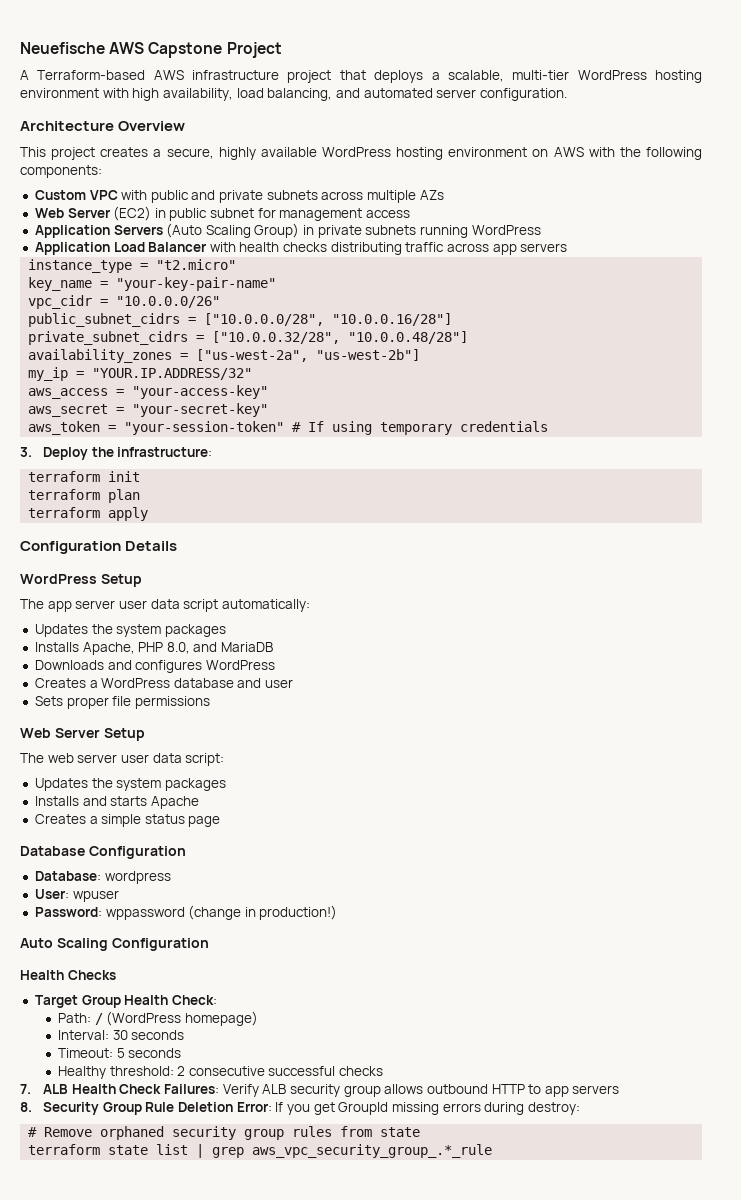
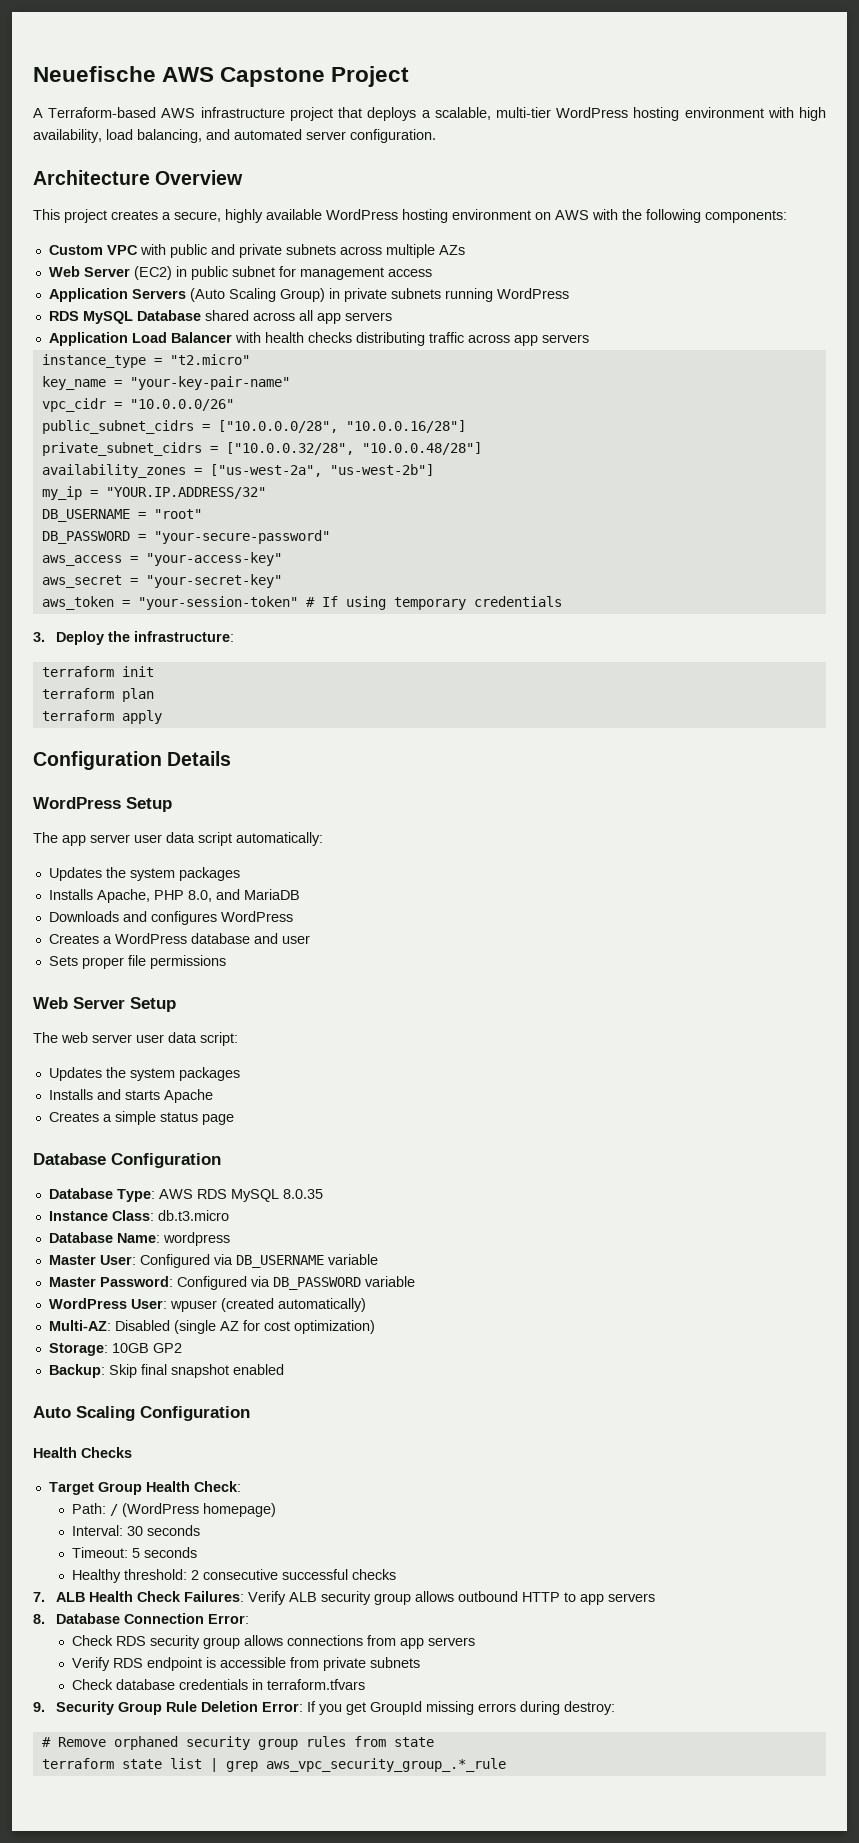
+ RDS MySQL Database shared across all app servers
+ DB_USERNAME = "root"
+ DB_PASSWORD = "your-secure-password"
- Database: wordpress
- User: wpuser
- Password: wppassword (change in production!)
+ Database Type: AWS RDS MySQL 8.0.35
+ Instance Class: db.t3.micro
+ Database Name: wordpress
+ Master User: Configured via DB_USERNAME variable
+ Master Password: Configured via DB_PASSWORD variable
+ WordPress User: wpuser (created automatically)
+ Multi-AZ: Disabled (single AZ for cost optimization)
+ Storage: 10GB GP2
+ Backup: Skip final snapshot enabled
- 8. Security Group Rule Deletion Error: If you get GroupId missing errors during destroy:
+ 8. Database Connection Error:
+ Check RDS security group allows connections from app servers
+ Verify RDS endpoint is accessible from private subnets
+ Check database credentials in terraform.tfvars
+ 9. Security Group Rule Deletion Error: If you get GroupId missing errors during destroy:

